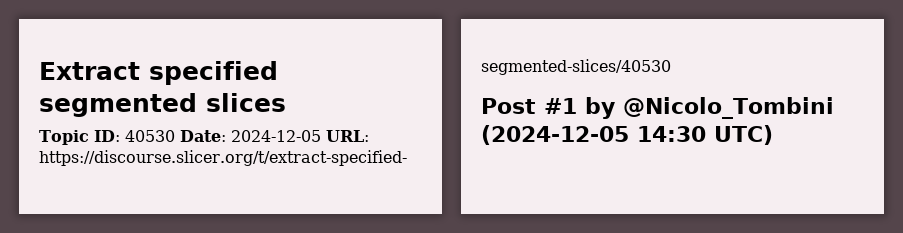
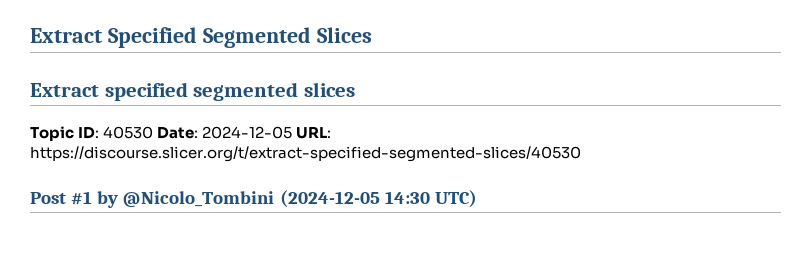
+ Extract Specified Segmented Slices

